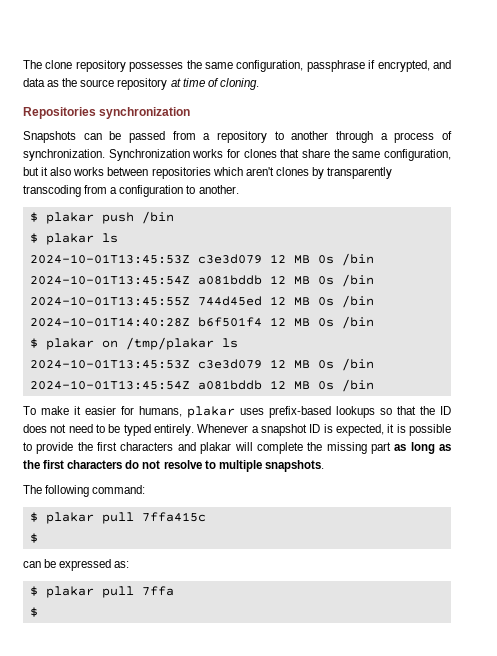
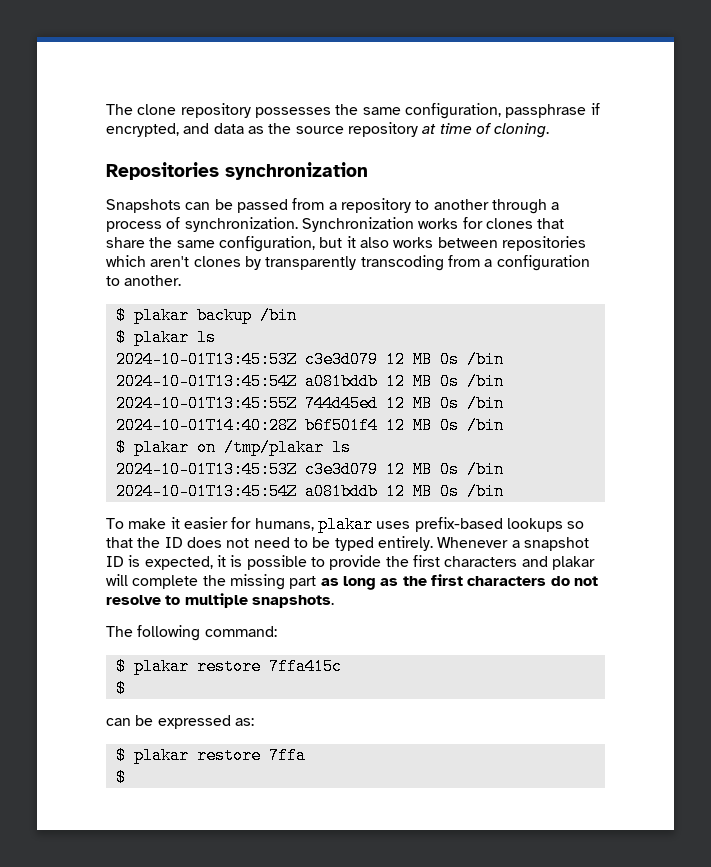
- $ plakar push /bin
+ $ plakar backup /bin
- $ plakar pull 7ffa415c
+ $ plakar restore 7ffa415c
- $ plakar pull 7ffa
+ $ plakar restore 7ffa

